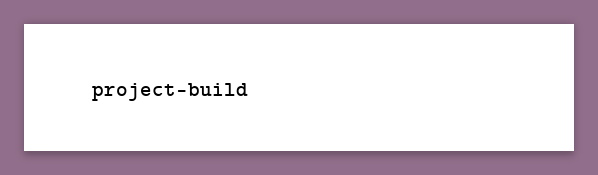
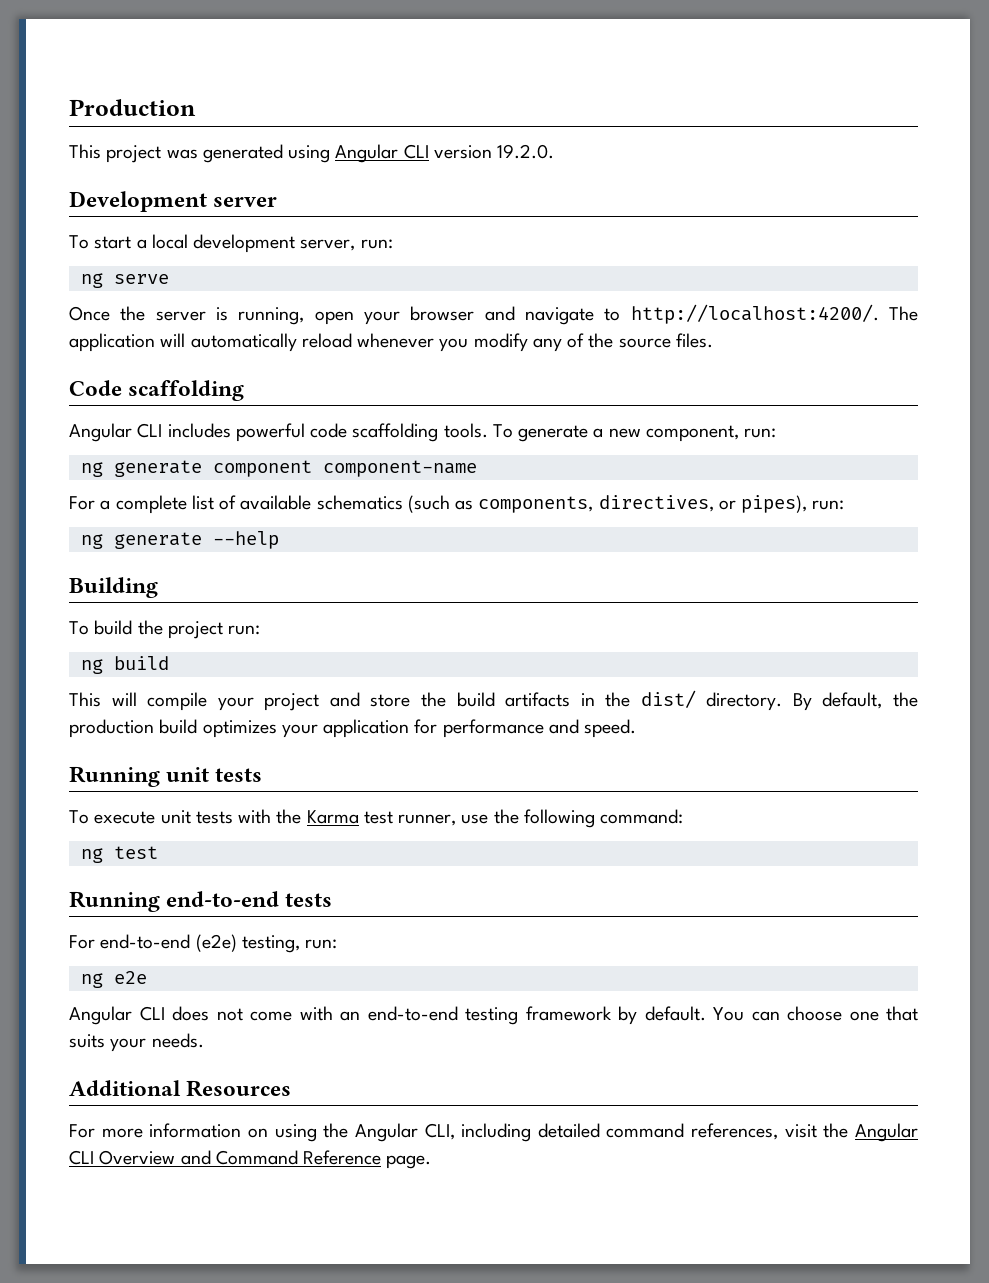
- project-build
+ Production
+ This project was generated using Angular CLI version 19.2.0.
+ Development server
+ To start a local development server, run:
+ ng serve
+ Once the server is running, open your browser and navigate to http://localhost:4200/. The application will automatically reload whenever you modify any of the source files.
+ Code scaffolding
+ Angular CLI includes powerful code scaffolding tools. To generate a new component, run:
+ ng generate component component-name
+ For a complete list of available schematics (such as components, directives, or pipes), run:
+ ng generate --help
+ Building
+ To build the project run:
+ ng build
+ This will compile your project and store the build artifacts in the dist/ directory. By default, the production build optimizes your application for performance and speed.
+ Running unit tests
+ To execute unit tests with the Karma test runner, use the following command:
+ ng test
+ Running end-to-end tests
+ For end-to-end (e2e) testing, run:
+ ng e2e
+ Angular CLI does not come with an end-to-end testing framework by default. You can choose one that suits your needs.
+ Additional Resources
+ For more information on using the Angular CLI, including detailed command references, visit the Angular CLI Overview and Command Reference page.

